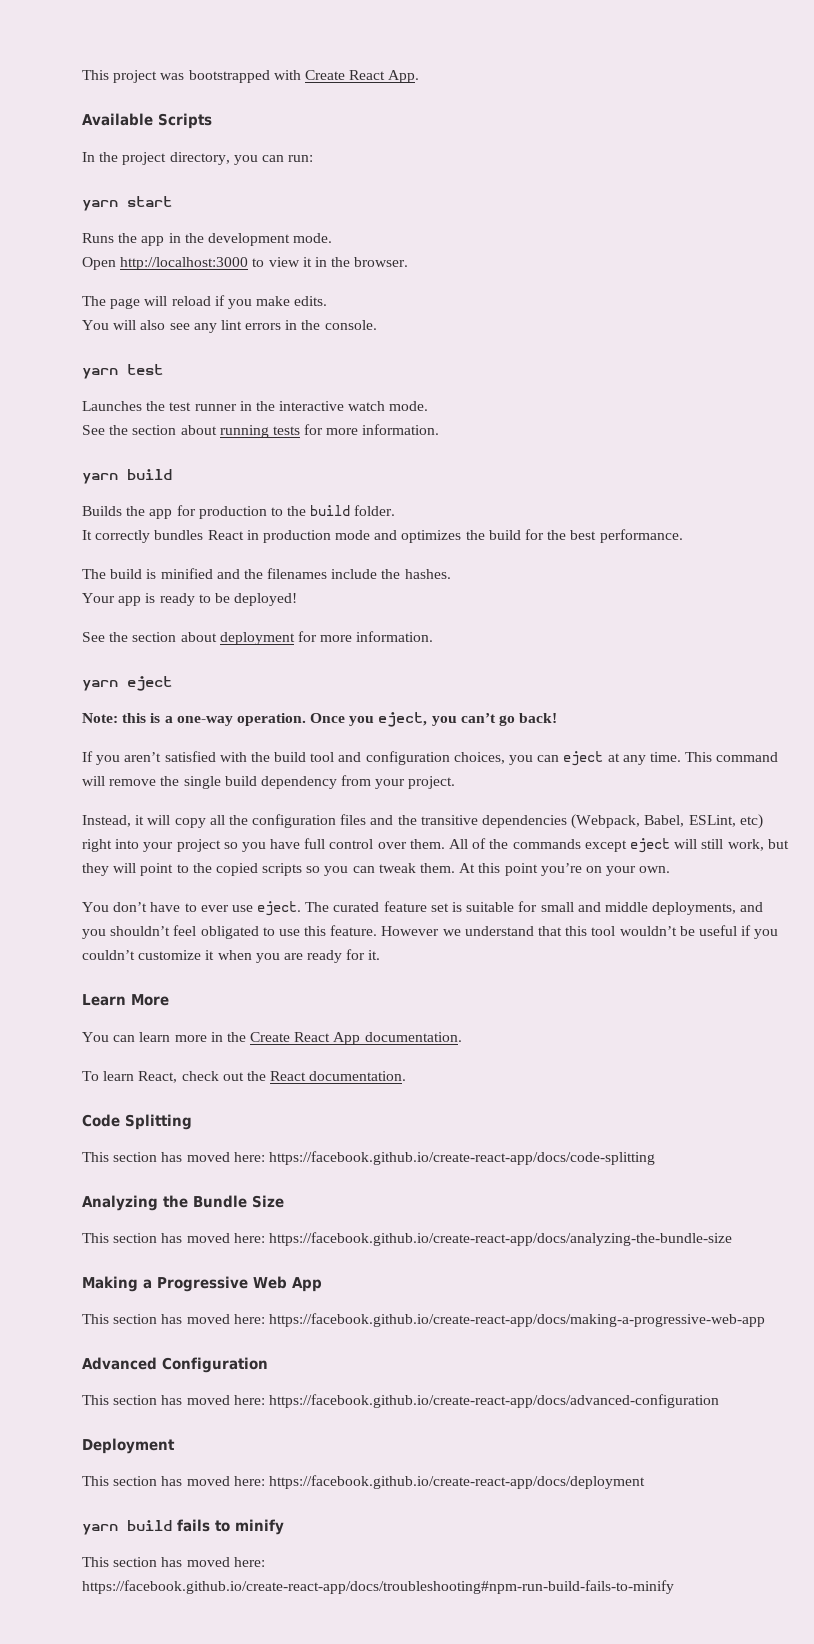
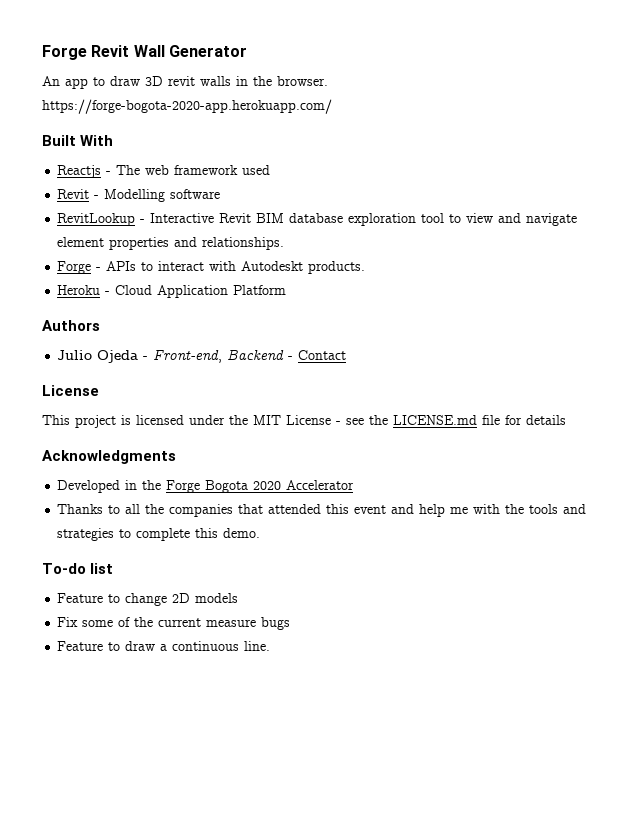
- This project was bootstrapped with Create React App.
- Available Scripts
- In the project directory, you can run:
- yarn start
- Runs the app in the development mode.
- Open http://localhost:3000 to view it in the browser.
- The page will reload if you make edits.
- You will also see any lint errors in the console.
- yarn test
- Launches the test runner in the interactive watch mode.
- See the section about running tests for more information.
- yarn build
- Builds the app for production to the build folder.
- It correctly bundles React in production mode and optimizes the build for the best performance.
- The build is minified and the filenames include the hashes.
- Your app is ready to be deployed!
- See the section about deployment for more information.
- yarn eject
- Note: this is a one-way operation. Once you eject, you can’t go back!
- If you aren’t satisfied with the build tool and configuration choices, you can eject at any time. This command will remove the single build dependency from your project.
- Instead, it will copy all the configuration files and the transitive dependencies (Webpack, Babel, ESLint, etc) right into your project so you have full control over them. All of the commands except eject will still work, but they will point to the copied scripts so you can tweak them. At this point you’re on your own.
- You don’t have to ever use eject. The curated feature set is suitable for small and middle deployments, and you shouldn’t feel obligated to use this feature. However we understand that this tool wouldn’t be useful if you couldn’t customize it when you are ready for it.
- Learn More
- You can learn more in the Create React App documentation.
- To learn React, check out the React documentation.
- Code Splitting
- This section has moved here: https://facebook.github.io/create-react-app/docs/code-splitting
- Analyzing the Bundle Size
- This section has moved here: https://facebook.github.io/create-react-app/docs/analyzing-the-bundle-size
- Making a Progressive Web App
- This section has moved here: https://facebook.github.io/create-react-app/docs/making-a-progressive-web-app
- Advanced Configuration
- This section has moved here: https://facebook.github.io/create-react-app/docs/advanced-configuration
- Deployment
- This section has moved here: https://facebook.github.io/create-react-app/docs/deployment
- yarn build fails to minify
- This section has moved here: https://facebook.github.io/create-react-app/docs/troubleshooting#npm-run-build-fails-to-minify
+ Forge Revit Wall Generator
+ An app to draw 3D revit walls in the browser. https://forge-bogota-2020-app.herokuapp.com/
+ Built With
+ Reactjs - The web framework used
+ Revit - Modelling software
+ RevitLookup - Interactive Revit BIM database exploration tool to view and navigate element properties and relationships.
+ Forge - APIs to interact with Autodeskt products.
+ Heroku - Cloud Application Platform
+ Authors
+ Julio Ojeda - Front-end, Backend - Contact
+ License
+ This project is licensed under the MIT License - see the LICENSE.md file for details
+ Acknowledgments
+ Developed in the Forge Bogota 2020 Accelerator
+ Thanks to all the companies that attended this event and help me with the tools and strategies to complete this demo.
+ To-do list
+ Feature to change 2D models
+ Fix some of the current measure bugs
+ Feature to draw a continuous line.

